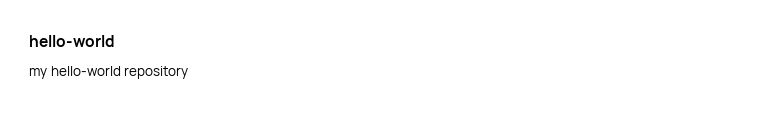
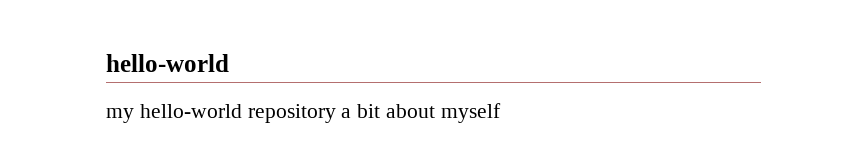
- my hello-world repository
+ my hello-world repository a bit about myself

